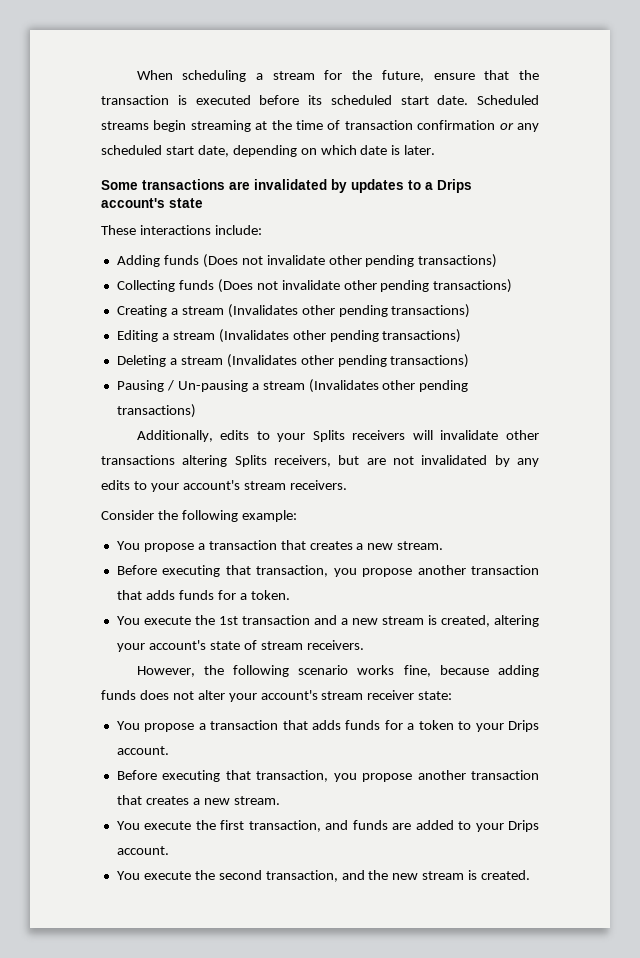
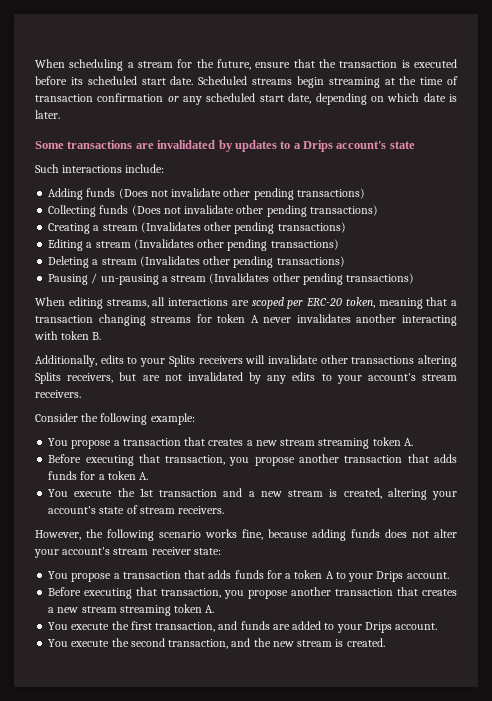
- These interactions include:
+ Such interactions include:
- Pausing / Un-pausing a stream (Invalidates other pending transactions)
+ Pausing / un-pausing a stream (Invalidates other pending transactions)
+ When editing streams, all interactions are scoped per ERC-20 token, meaning that a transaction changing streams for token A never invalidates another interacting with token B.
- You propose a transaction that creates a new stream.
+ You propose a transaction that creates a new stream streaming token A.
- Before executing that transaction, you propose another transaction that adds funds for a token.
+ Before executing that transaction, you propose another transaction that adds funds for a token A.
- You propose a transaction that adds funds for a token to your Drips account.
+ You propose a transaction that adds funds for a token A to your Drips account.
- Before executing that transaction, you propose another transaction that creates a new stream.
+ Before executing that transaction, you propose another transaction that creates a new stream streaming token A.

